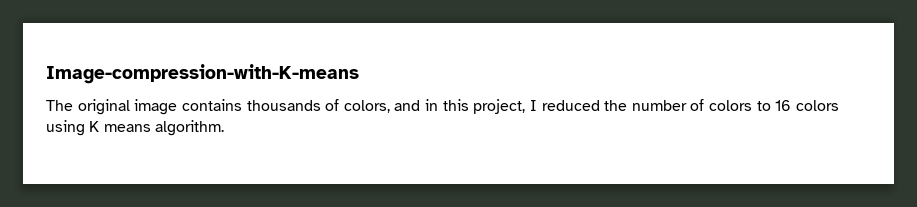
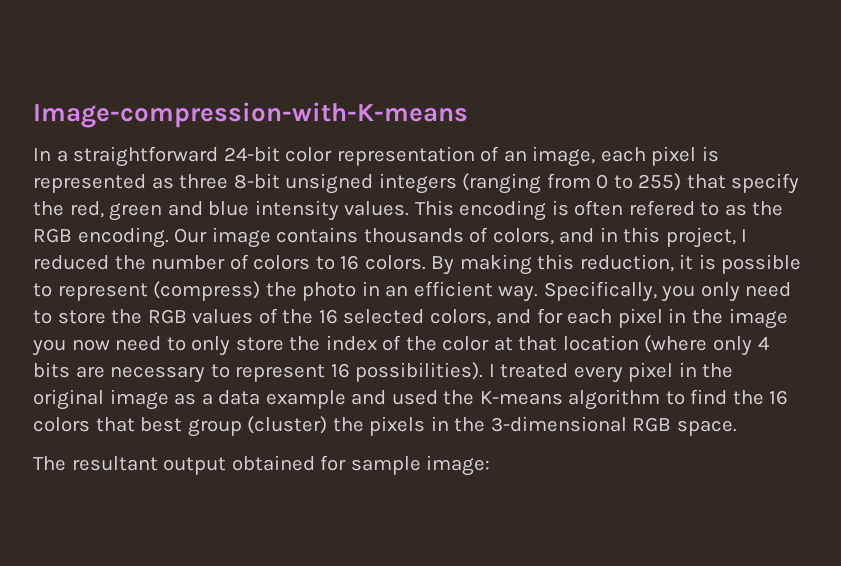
- The original image contains thousands of colors, and in this project, I reduced the number of colors to 16 colors using K means algorithm.
+ In a straightforward 24-bit color representation of an image, each pixel is represented as three 8-bit unsigned integers (ranging from 0 to 255) that specify the red, green and blue intensity values. This encoding is often refered to as the RGB encoding. Our image contains thousands of colors, and in this project, I reduced the number of colors to 16 colors. By making this reduction, it is possible to represent (compress) the photo in an efficient way. Specifically, you only need to store the RGB values of the 16 selected colors, and for each pixel in the image you now need to only store the index of the color at that location (where only 4 bits are necessary to represent 16 possibilities). I treated every pixel in the original image as a data example and used the K-means algorithm to find the 16 colors that best group (cluster) the pixels in the 3-dimensional RGB space.
+ The resultant output obtained for sample image:

